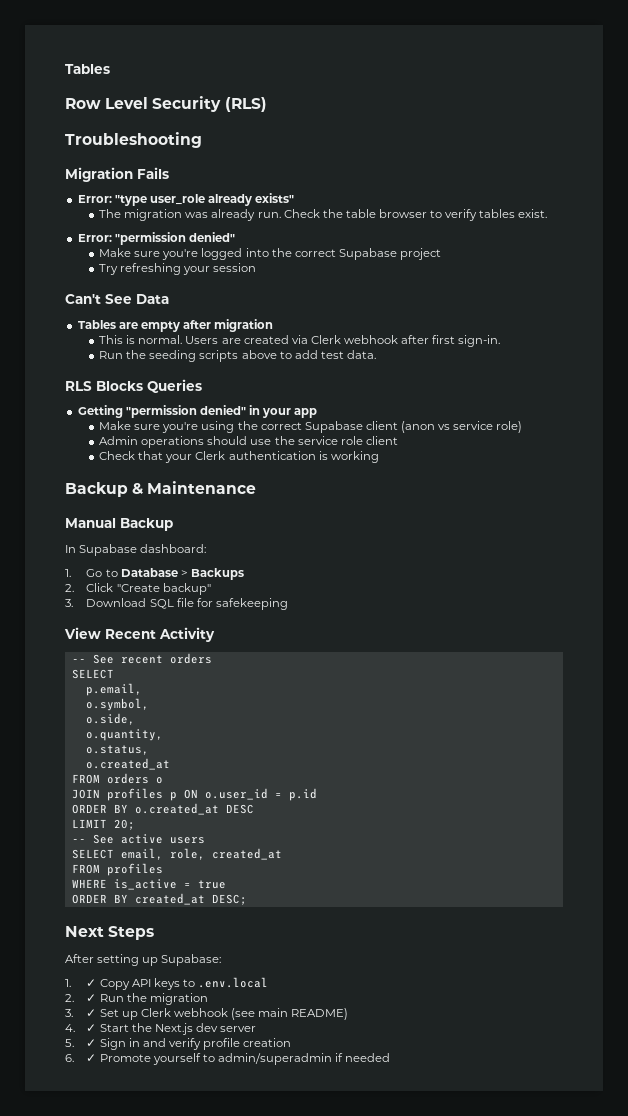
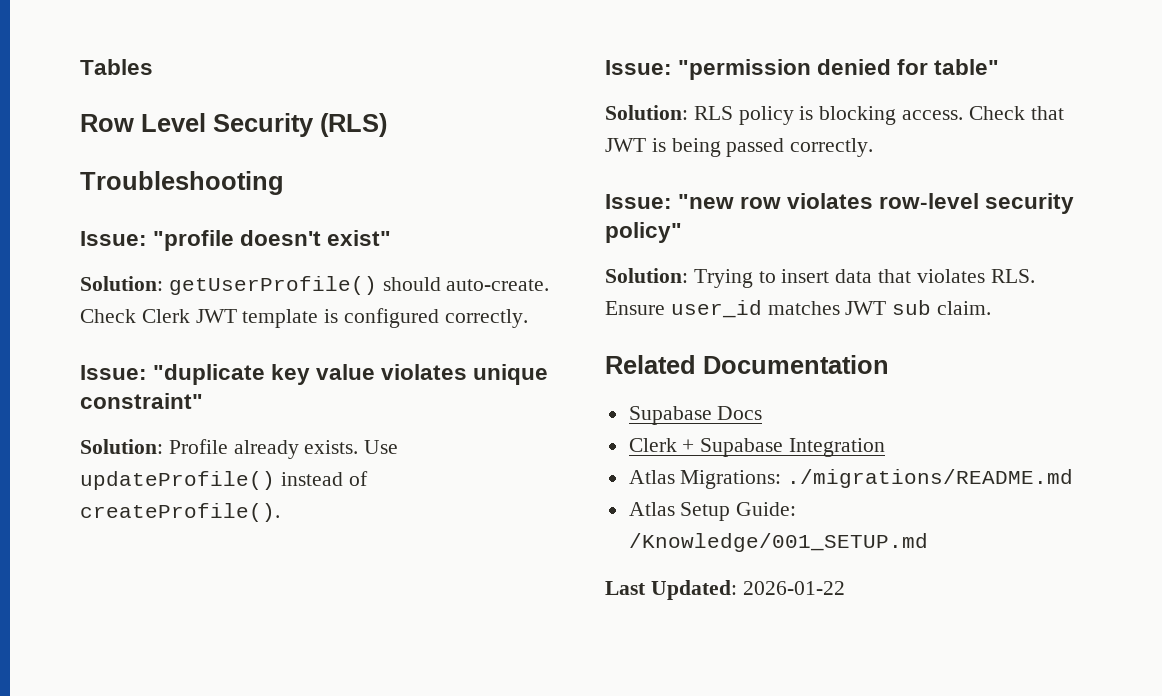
- Migration Fails
- Error: "type user_role already exists"
- The migration was already run. Check the table browser to verify tables exist.
- Error: "permission denied"
- Make sure you're logged into the correct Supabase project
- Try refreshing your session
- Can't See Data
- Tables are empty after migration
- This is normal. Users are created via Clerk webhook after first sign-in.
- Run the seeding scripts above to add test data.
- RLS Blocks Queries
- Getting "permission denied" in your app
- Make sure you're using the correct Supabase client (anon vs service role)
- Admin operations should use the service role client
- Check that your Clerk authentication is working
- Backup & Maintenance
- Manual Backup
- In Supabase dashboard:
- 1. Go to Database > Backups
- 2. Click "Create backup"
- 3. Download SQL file for safekeeping
- View Recent Activity
- -- See recent orders
- SELECT
- p.email,
- o.symbol,
- o.side,
- o.quantity,
- o.status,
- o.created_at
- FROM orders o
- JOIN profiles p ON o.user_id = p.id
- ORDER BY o.created_at DESC
- LIMIT 20;
- -- See active users
- SELECT email, role, created_at
- FROM profiles
- WHERE is_active = true
- ORDER BY created_at DESC;
- Next Steps
- After setting up Supabase:
- 1. ✓ Copy API keys to .env.local
- 2. ✓ Run the migration
- 3. ✓ Set up Clerk webhook (see main README)
- 4. ✓ Start the Next.js dev server
- 5. ✓ Sign in and verify profile creation
- 6. ✓ Promote yourself to admin/superadmin if needed
+ Issue: "profile doesn't exist"
+ Solution: getUserProfile() should auto-create. Check Clerk JWT template is configured correctly.
+ Issue: "duplicate key value violates unique constraint"
+ Solution: Profile already exists. Use updateProfile() instead of createProfile().
+ Issue: "permission denied for table"
+ Solution: RLS policy is blocking access. Check that JWT is being passed correctly.
+ Issue: "new row violates row-level security policy"
+ Solution: Trying to insert data that violates RLS. Ensure user_id matches JWT sub claim.
+ Related Documentation
+ Supabase Docs
+ Clerk + Supabase Integration
+ Atlas Migrations: ./migrations/README.md
+ Atlas Setup Guide: /Knowledge/001_SETUP.md
+ Last Updated: 2026-01-22

